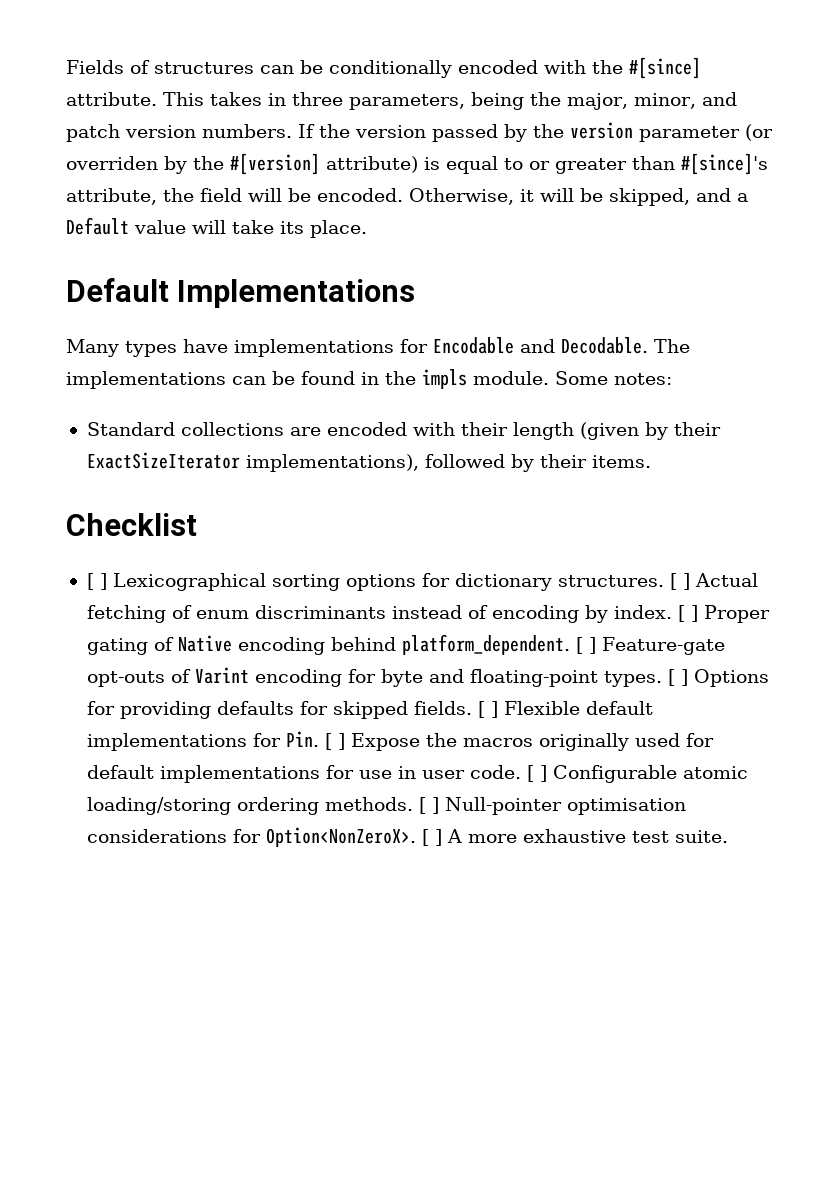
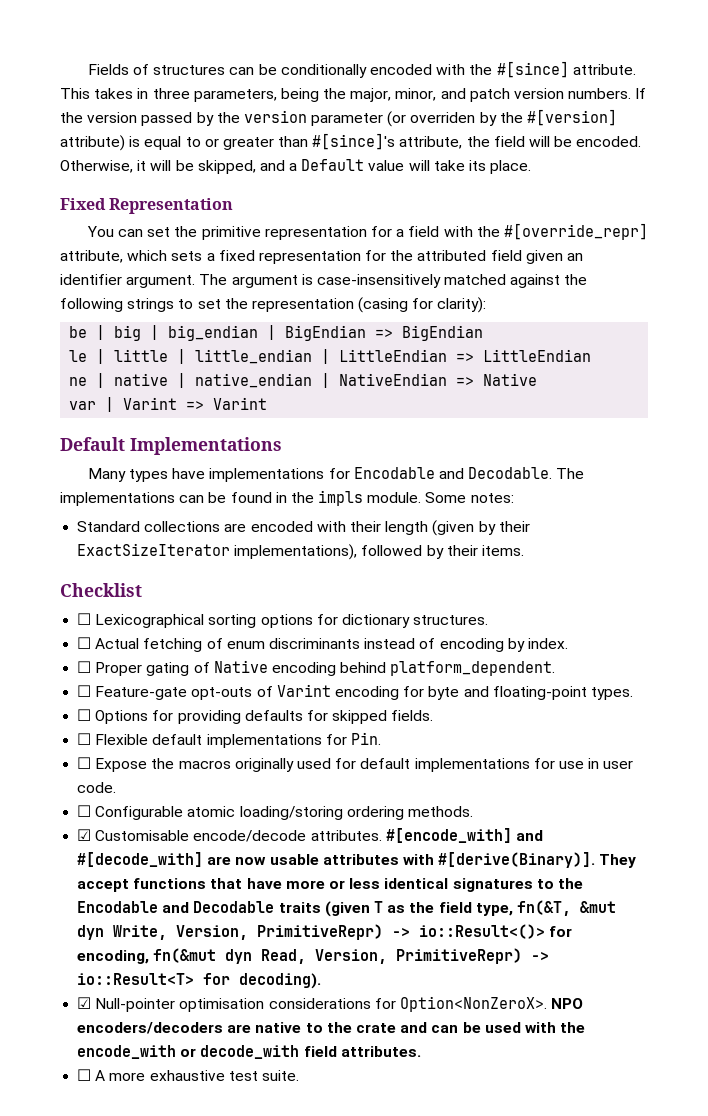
+ Fixed Representation
+ You can set the primitive representation for a field with the #[override_repr] attribute, which sets a fixed representation for the attributed field given an identifier argument. The argument is case-insensitively matched against the following strings to set the representation (casing for clarity):
+ be | big | big_endian | BigEndian => BigEndian
+ le | little | little_endian | LittleEndian => LittleEndian
+ ne | native | native_endian | NativeEndian => Native
+ var | Varint => Varint
- [ ] Lexicographical sorting options for dictionary structures. [ ] Actual fetching of enum discriminants instead of encoding by index. [ ] Proper gating of Native encoding behind platform_dependent. [ ] Feature-gate opt-outs of Varint encoding for byte and floating-point types. [ ] Options for providing defaults for skipped fields. [ ] Flexible default implementations for Pin. [ ] Expose the macros originally used for default implementations for use in user code. [ ] Configurable atomic loading/storing ordering methods. [ ] Null-pointer optimisation considerations for Option<NonZeroX>.
+ ☐ Lexicographical sorting options for dictionary structures.
+ ☐ Actual fetching of enum discriminants instead of encoding by index.
+ ☐ Proper gating of Native encoding behind platform_dependent.
+ ☐ Feature-gate opt-outs of Varint encoding for byte and floating-point types.
+ ☐ Options for providing defaults for skipped fields.
+ ☐ Flexible default implementations for Pin.
+ ☐ Expose the macros originally used for default implementations for use in user code.
+ ☐ Configurable atomic loading/storing ordering methods.
+ ☑ Customisable encode/decode attributes. #[encode_with] and #[decode_with] are now usable attributes with #[derive(Binary)]. They accept functions that have more or less identical signatures to the Encodable and Decodable traits (given T as the field type, fn(&T, &mut dyn Write, Version, PrimitiveRepr) -> io::Result<()> for encoding, fn(&mut dyn Read, Version, PrimitiveRepr) -> io::Result<T> for decoding).
+ ☑ Null-pointer optimisation considerations for Option<NonZeroX>.
- [ ] A more exhaustive test suite.
+ NPO encoders/decoders are native to the crate and can be used with the encode_with or decode_with field attributes.
+ ☐ A more exhaustive test suite.

